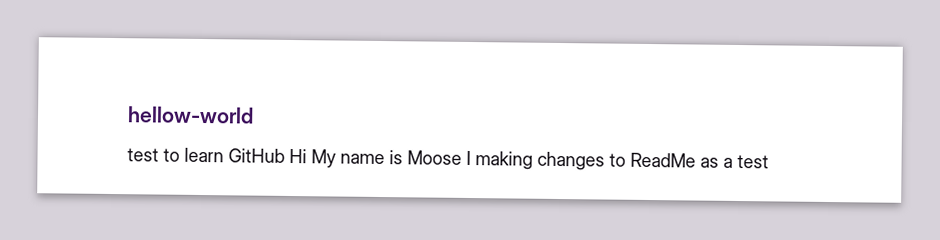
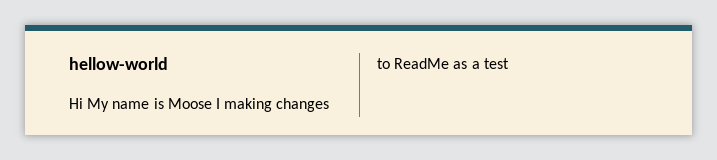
- test to learn GitHub Hi My name is Moose I making changes to ReadMe as a test
+ Hi My name is Moose I making changes to ReadMe as a test

